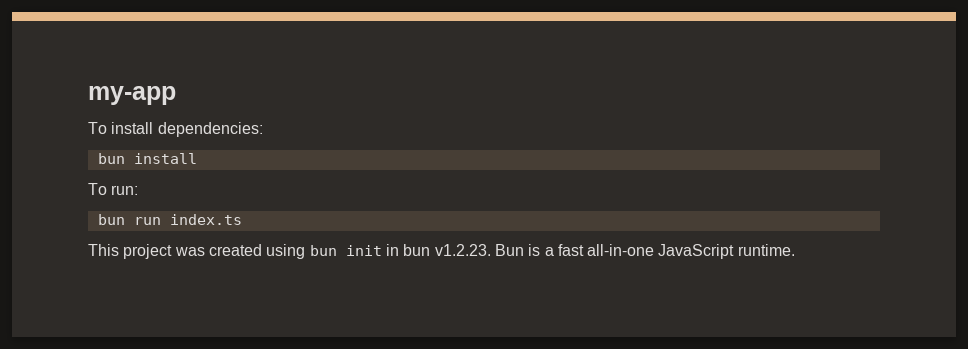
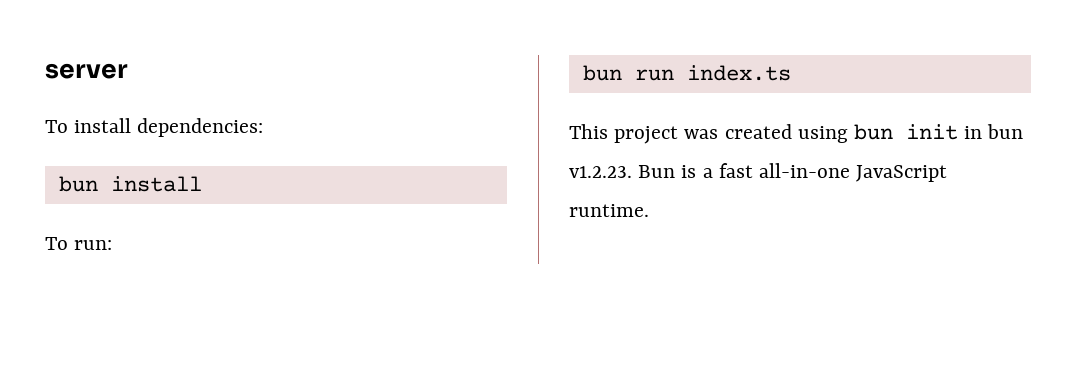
- my-app
+ server

